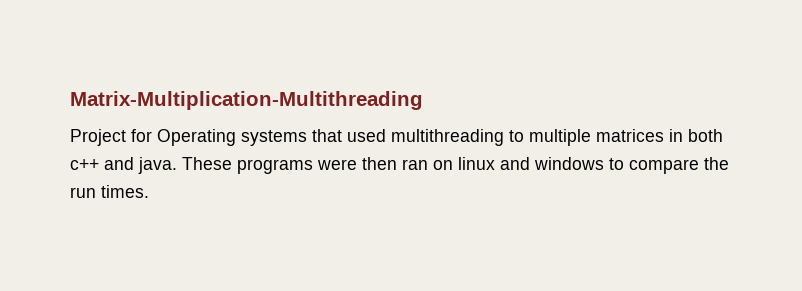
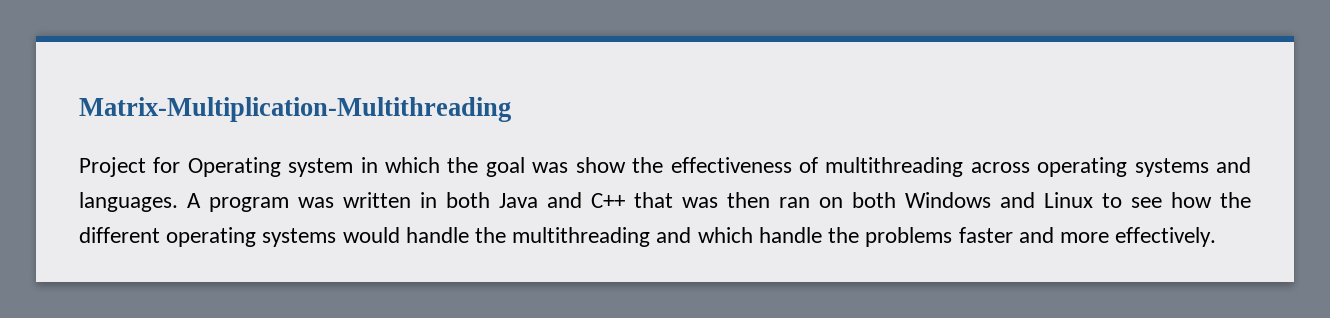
- Project for Operating systems that used multithreading to multiple matrices in both c++ and java. These programs were then ran on linux and windows to compare the run times.
+ Project for Operating system in which the goal was show the effectiveness of multithreading across operating systems and languages. A program was written in both Java and C++ that was then ran on both Windows and Linux to see how the different operating systems would handle the multithreading and which handle the problems faster and more effectively.

